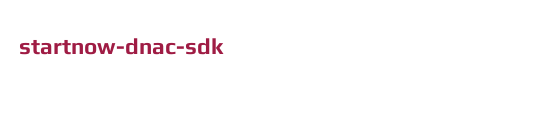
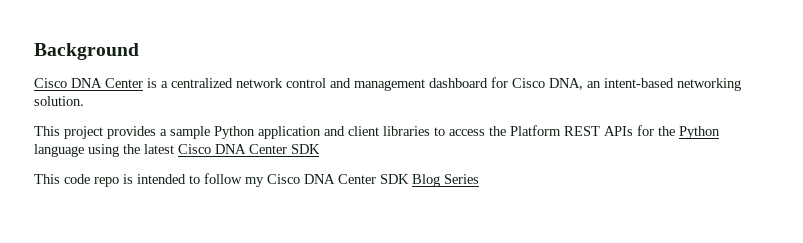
- startnow-dnac-sdk
+ Background
+ Cisco DNA Center is a centralized network control and management dashboard for Cisco DNA, an intent-based networking solution.
+ This project provides a sample Python application and client libraries to access the Platform REST APIs for the Python language using the latest Cisco DNA Center SDK
+ This code repo is intended to follow my Cisco DNA Center SDK Blog Series

